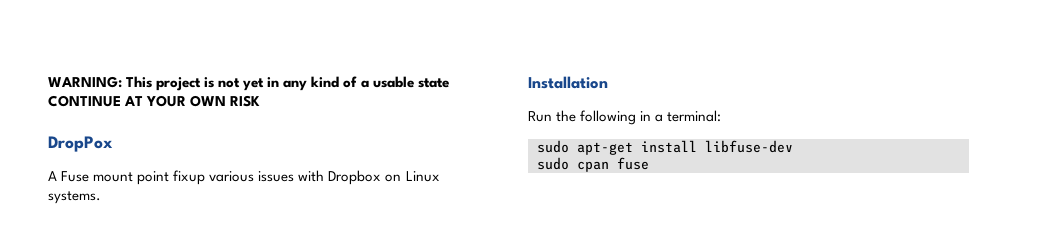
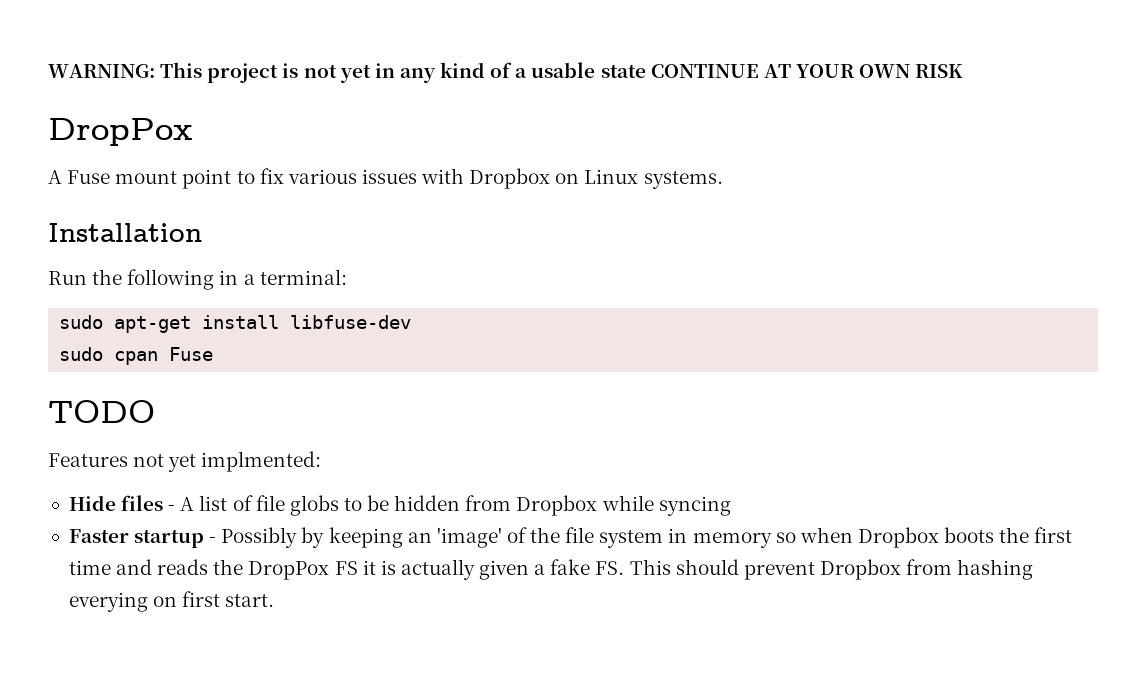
- A Fuse mount point fixup various issues with Dropbox on Linux systems.
+ A Fuse mount point to fix various issues with Dropbox on Linux systems.
- sudo cpan fuse
+ sudo cpan Fuse
+ TODO
+ Features not yet implmented:
+ Hide files - A list of file globs to be hidden from Dropbox while syncing
+ Faster startup - Possibly by keeping an 'image' of the file system in memory so when Dropbox boots the first time and reads the DropPox FS it is actually given a fake FS. This should prevent Dropbox from hashing everying on first start.

